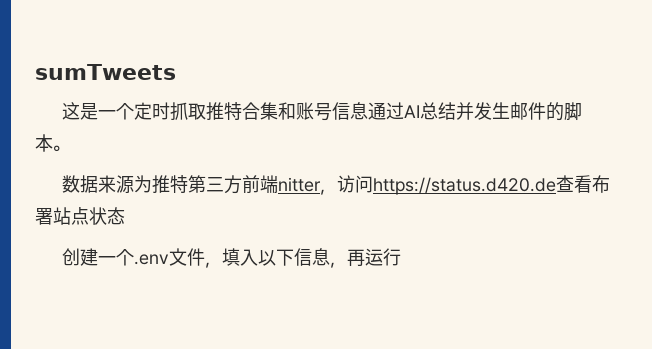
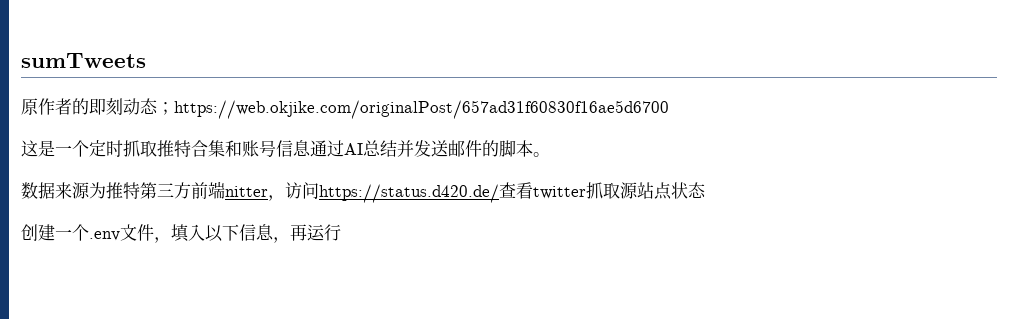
+ 原作者的即刻动态；https://web.okjike.com/originalPost/657ad31f60830f16ae5d6700
- 这是一个定时抓取推特合集和账号信息通过AI总结并发生邮件的脚本。
+ 这是一个定时抓取推特合集和账号信息通过AI总结并发送邮件的脚本。
- 数据来源为推特第三方前端nitter，访问https://status.d420.de查看布署站点状态
+ 数据来源为推特第三方前端nitter，访问https://status.d420.de/查看twitter抓取源站点状态

